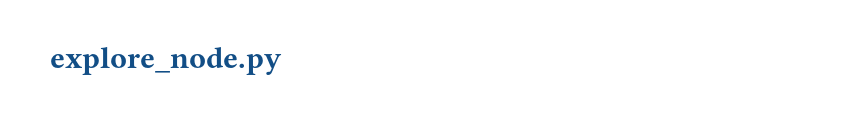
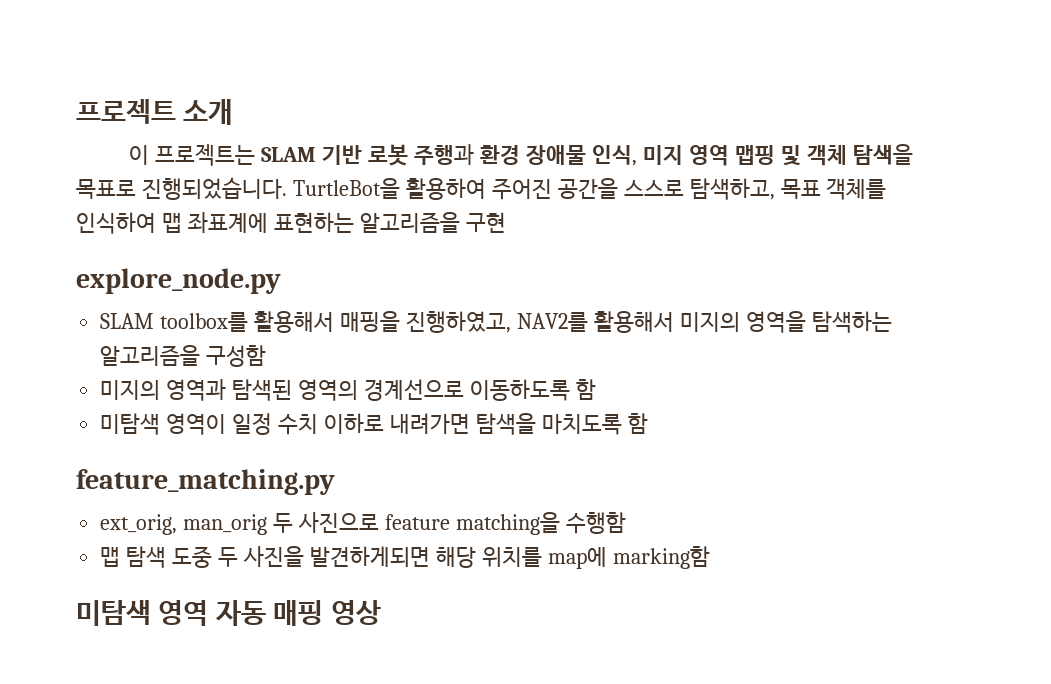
+ 프로젝트 소개
+ 이 프로젝트는 SLAM 기반 로봇 주행과 환경 장애물 인식, 미지 영역 맵핑 및 객체 탐색을 목표로 진행되었습니다. TurtleBot을 활용하여 주어진 공간을 스스로 탐색하고, 목표 객체를 인식하여 맵 좌표계에 표현하는 알고리즘을 구현
  explore_node.py
+ SLAM toolbox를 활용해서 매핑을 진행하였고, NAV2를 활용해서 미지의 영역을 탐색하는 알고리즘을 구성함
+ 미지의 영역과 탐색된 영역의 경계선으로 이동하도록 함
+ 미탐색 영역이 일정 수치 이하로 내려가면 탐색을 마치도록 함
+ feature_matching.py
+ ext_orig, man_orig 두 사진으로 feature matching을 수행함
+ 맵 탐색 도중 두 사진을 발견하게되면 해당 위치를 map에 marking함
+ 미탐색 영역 자동 매핑 영상

